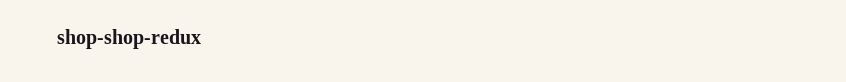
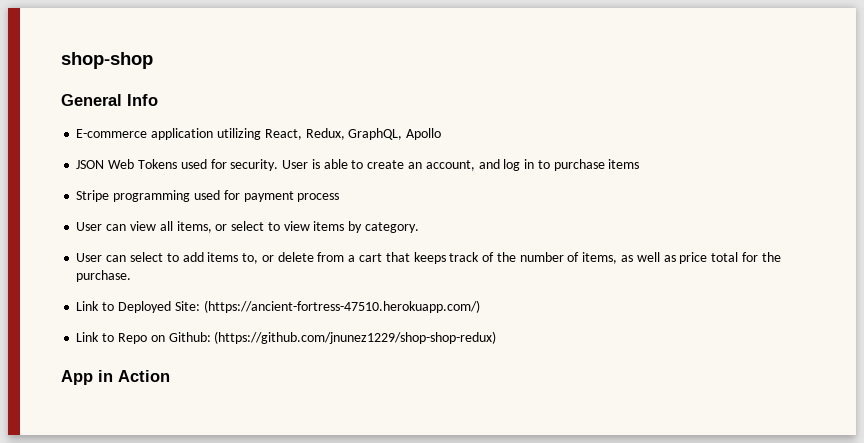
- shop-shop-redux
+ shop-shop
+ General Info
+ E-commerce application utilizing React, Redux, GraphQL, Apollo
+ JSON Web Tokens used for security. User is able to create an account, and log in to purchase items
+ Stripe programming used for payment process
+ User can view all items, or select to view items by category.
+ User can select to add items to, or delete from a cart that keeps track of the number of items, as well as price total for the purchase.
+ Link to Deployed Site: (https://ancient-fortress-47510.herokuapp.com/)
+ Link to Repo on Github: (https://github.com/jnunez1229/shop-shop-redux)
+ App in Action

